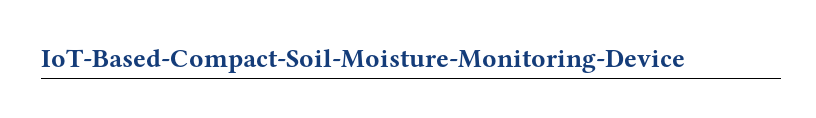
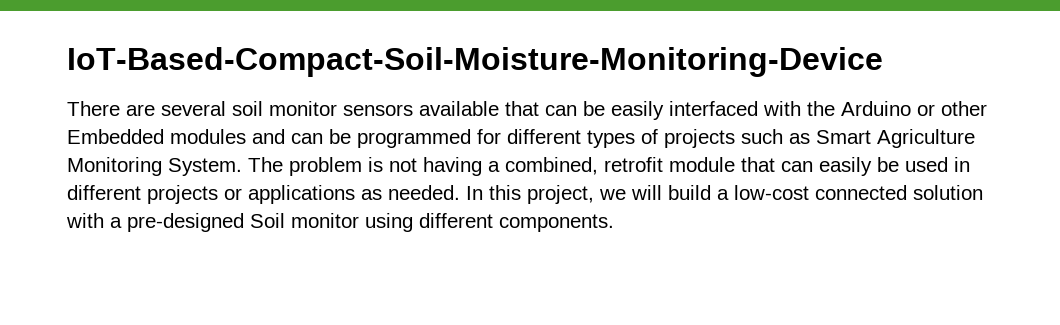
+ There are several soil monitor sensors available that can be easily interfaced with the Arduino or other Embedded modules and can be programmed for different types of projects such as Smart Agriculture Monitoring System. The problem is not having a combined, retrofit module that can easily be used in different projects or applications as needed. In this project, we will build a low-cost connected solution with a pre-designed Soil monitor using different components.

